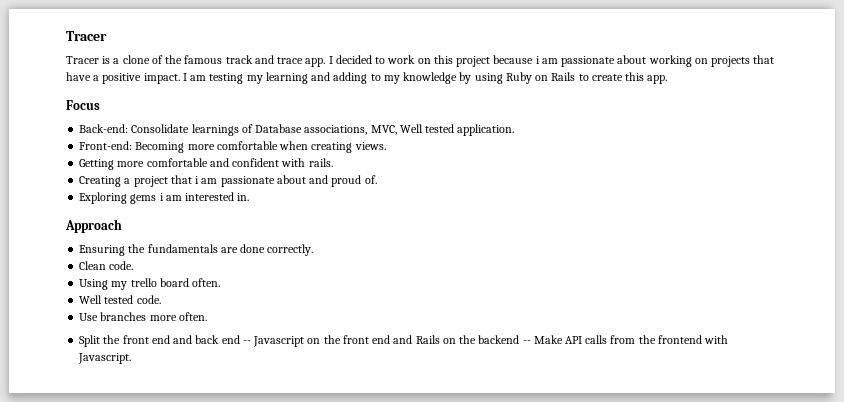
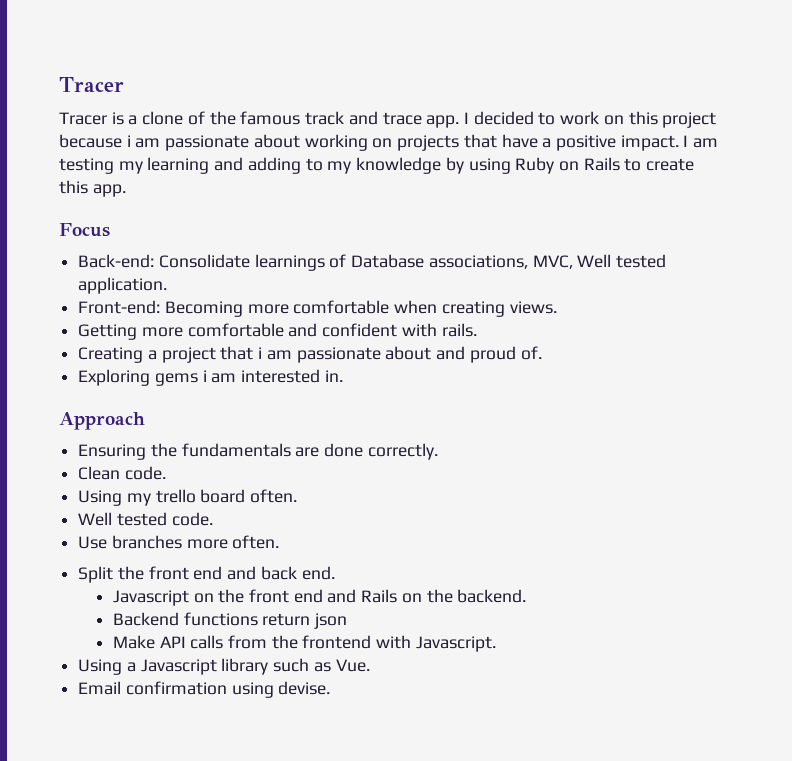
- Split the front end and back end -- Javascript on the front end and Rails on the backend -- Make API calls from the frontend with Javascript.
+ Split the front end and back end.
+ Javascript on the front end and Rails on the backend.
+ Backend functions return json
+ Make API calls from the frontend with Javascript.
+ Using a Javascript library such as Vue.
+ Email confirmation using devise.

